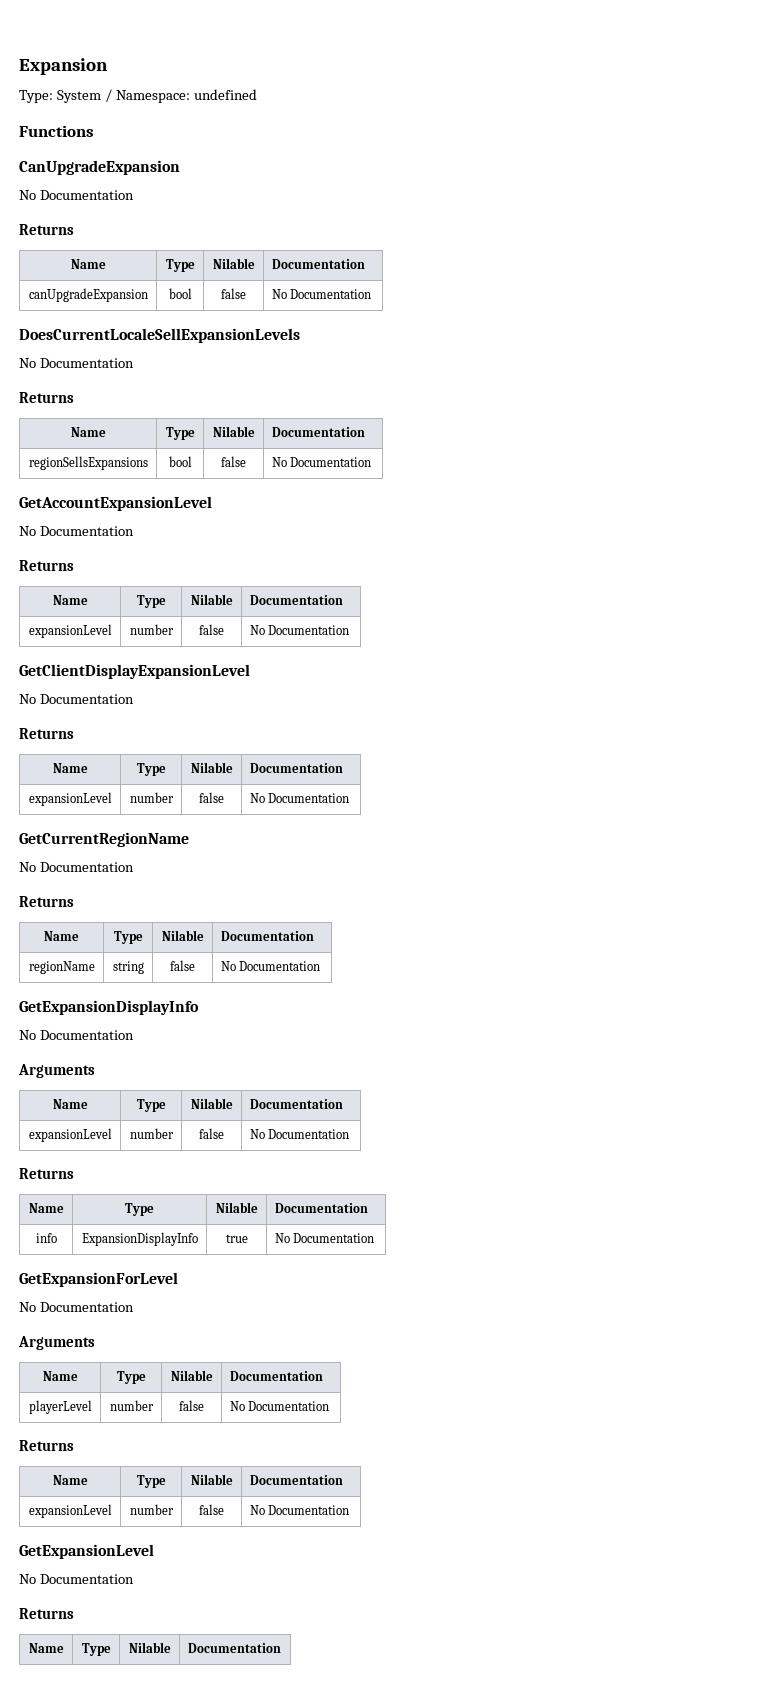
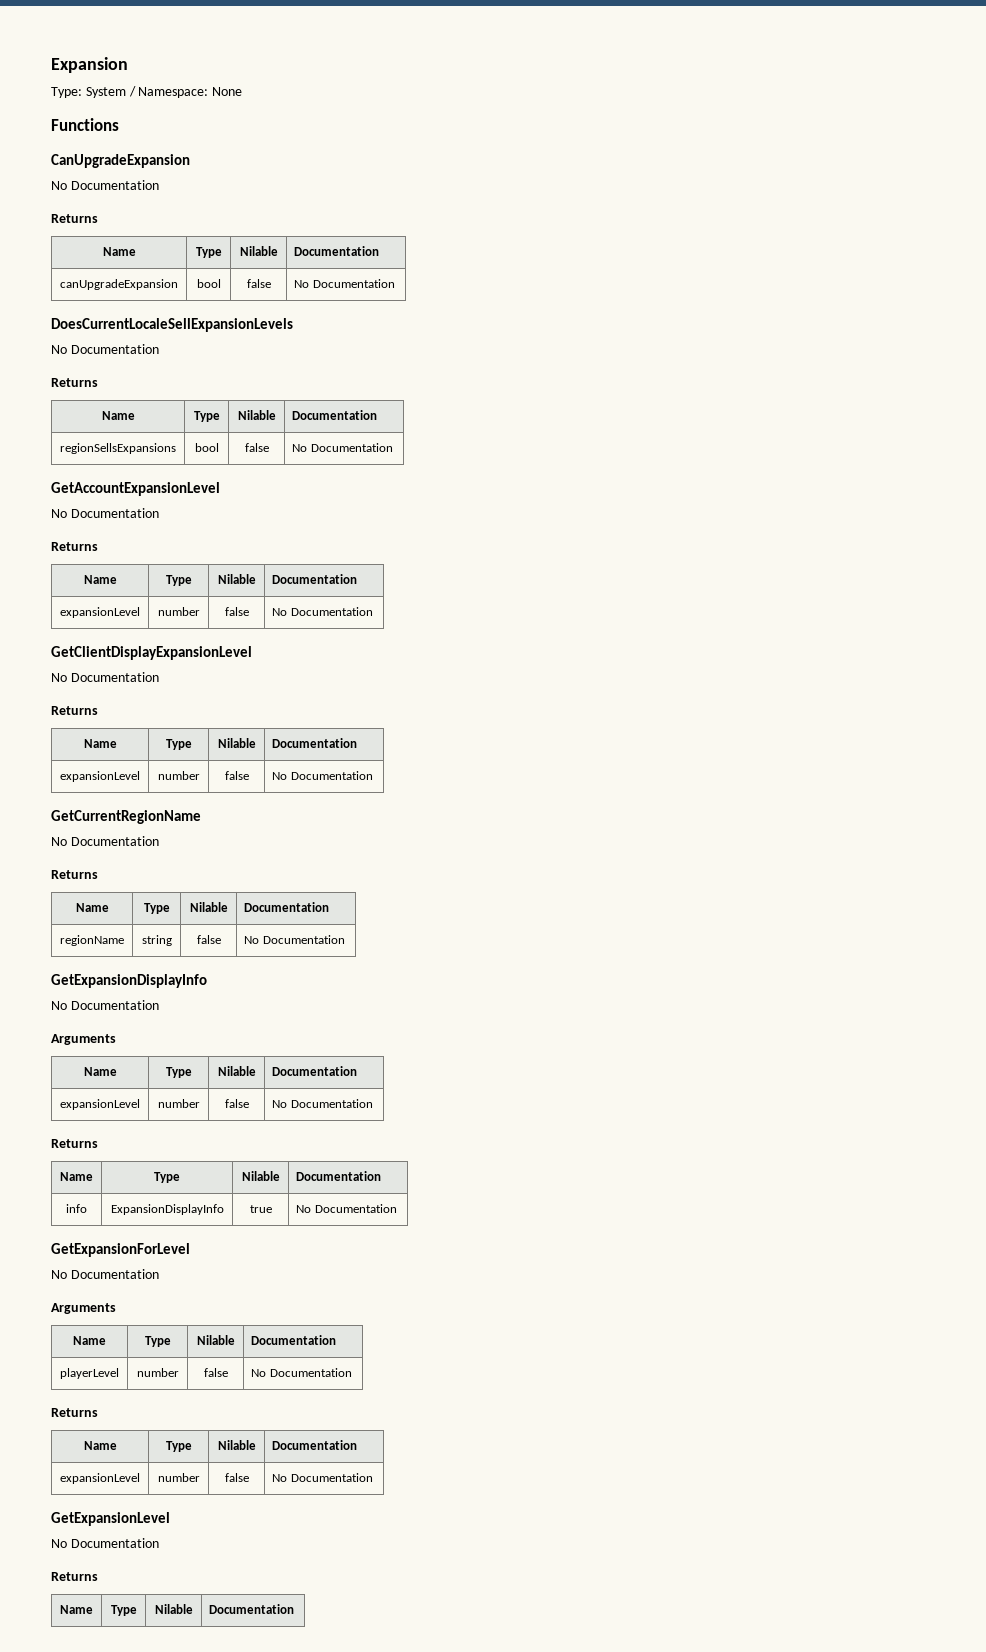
- Type: System / Namespace: undefined
+ Type: System / Namespace: None

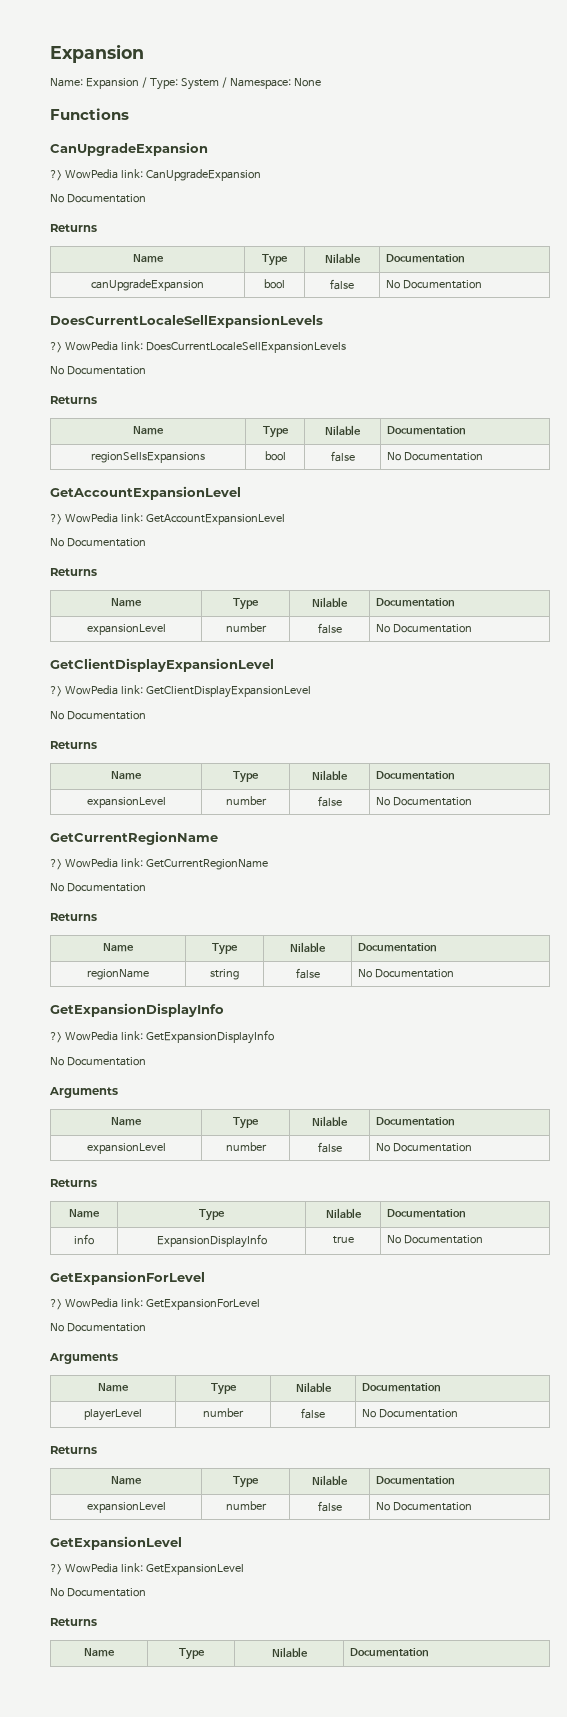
- Type: System / Namespace: None
+ Name: Expansion / Type: System / Namespace: None
+ ?> WowPedia link: CanUpgradeExpansion
+ ?> WowPedia link: DoesCurrentLocaleSellExpansionLevels
+ ?> WowPedia link: GetAccountExpansionLevel
+ ?> WowPedia link: GetClientDisplayExpansionLevel
+ ?> WowPedia link: GetCurrentRegionName
+ ?> WowPedia link: GetExpansionDisplayInfo
+ ?> WowPedia link: GetExpansionForLevel
+ ?> WowPedia link: GetExpansionLevel

